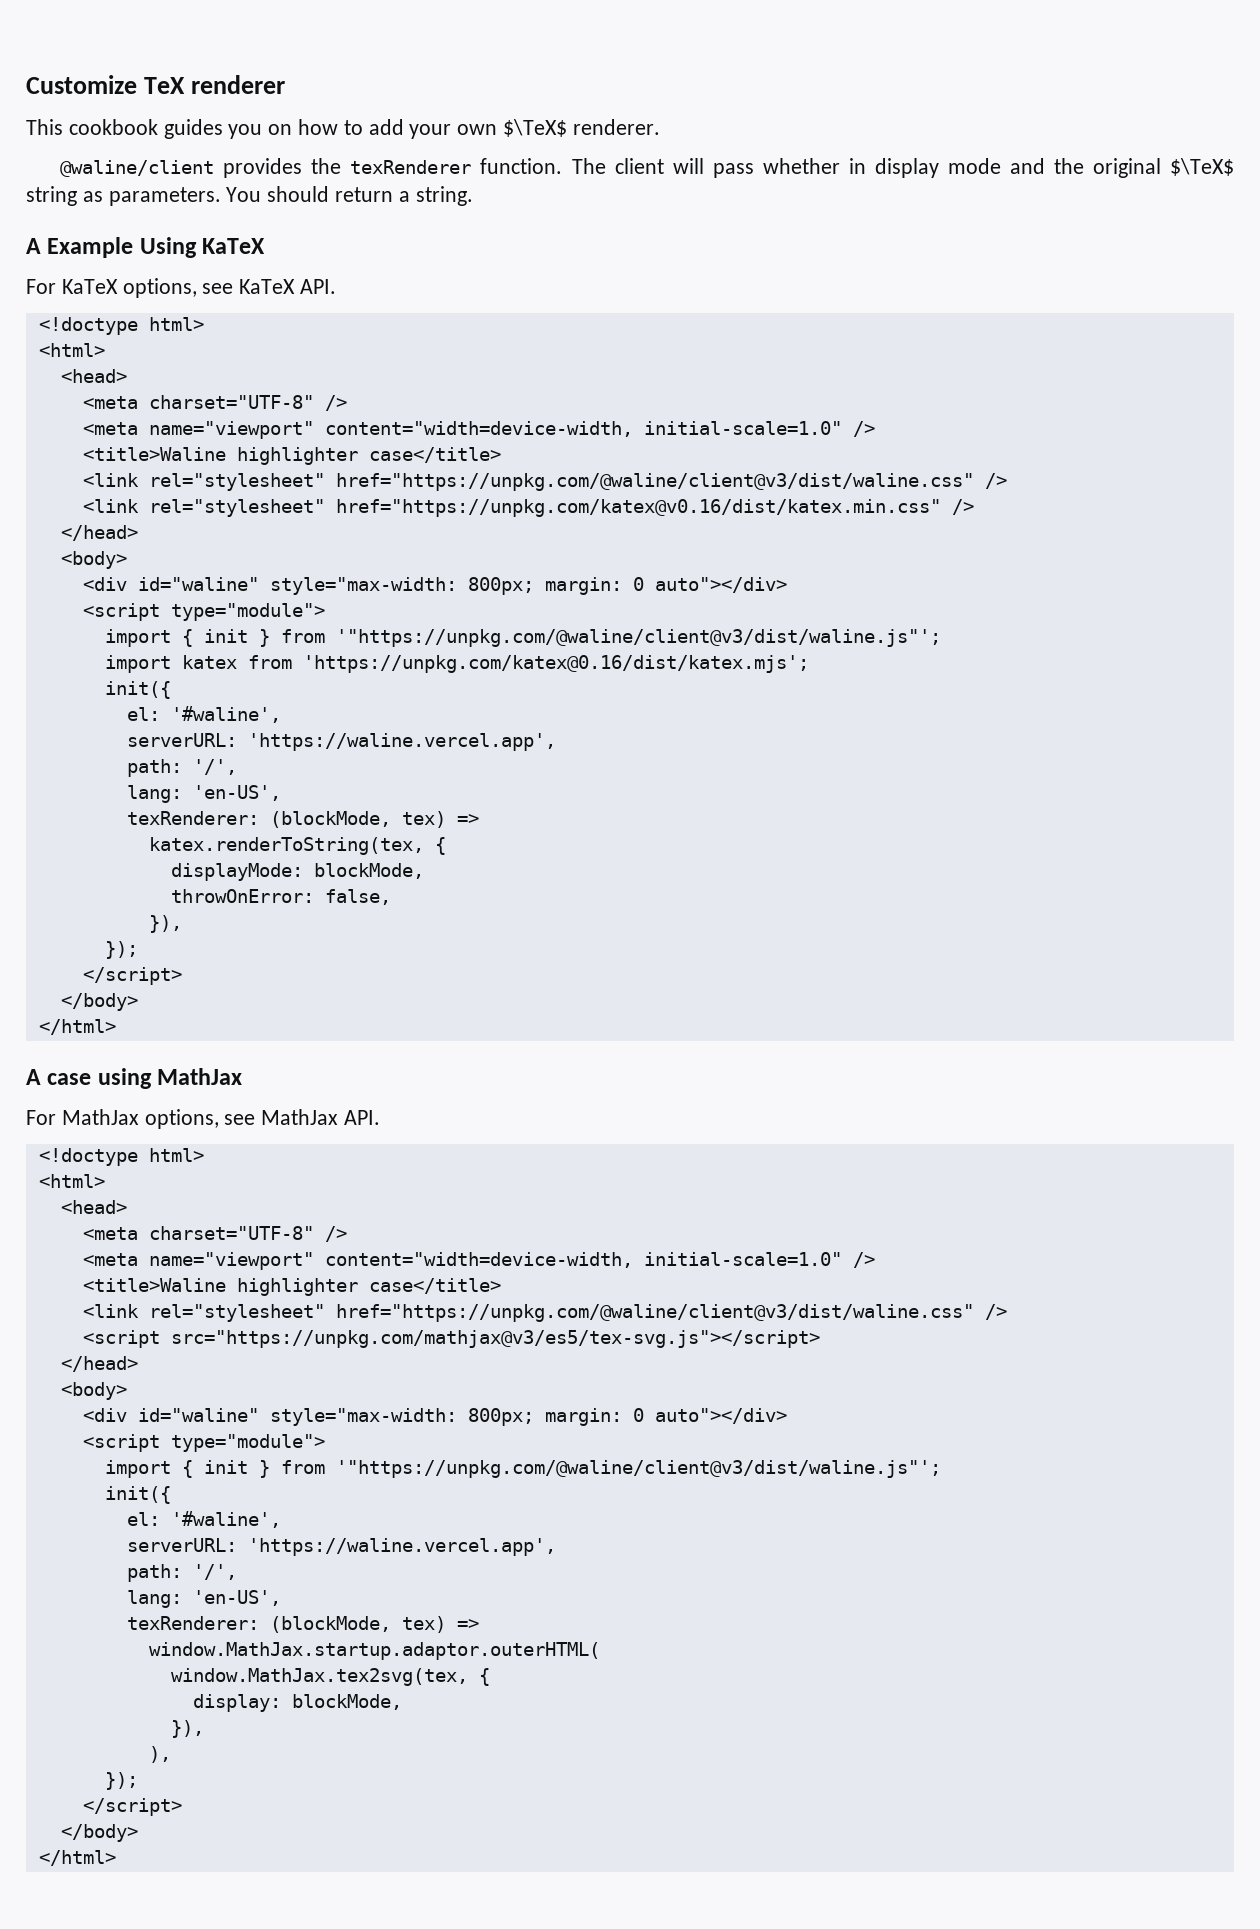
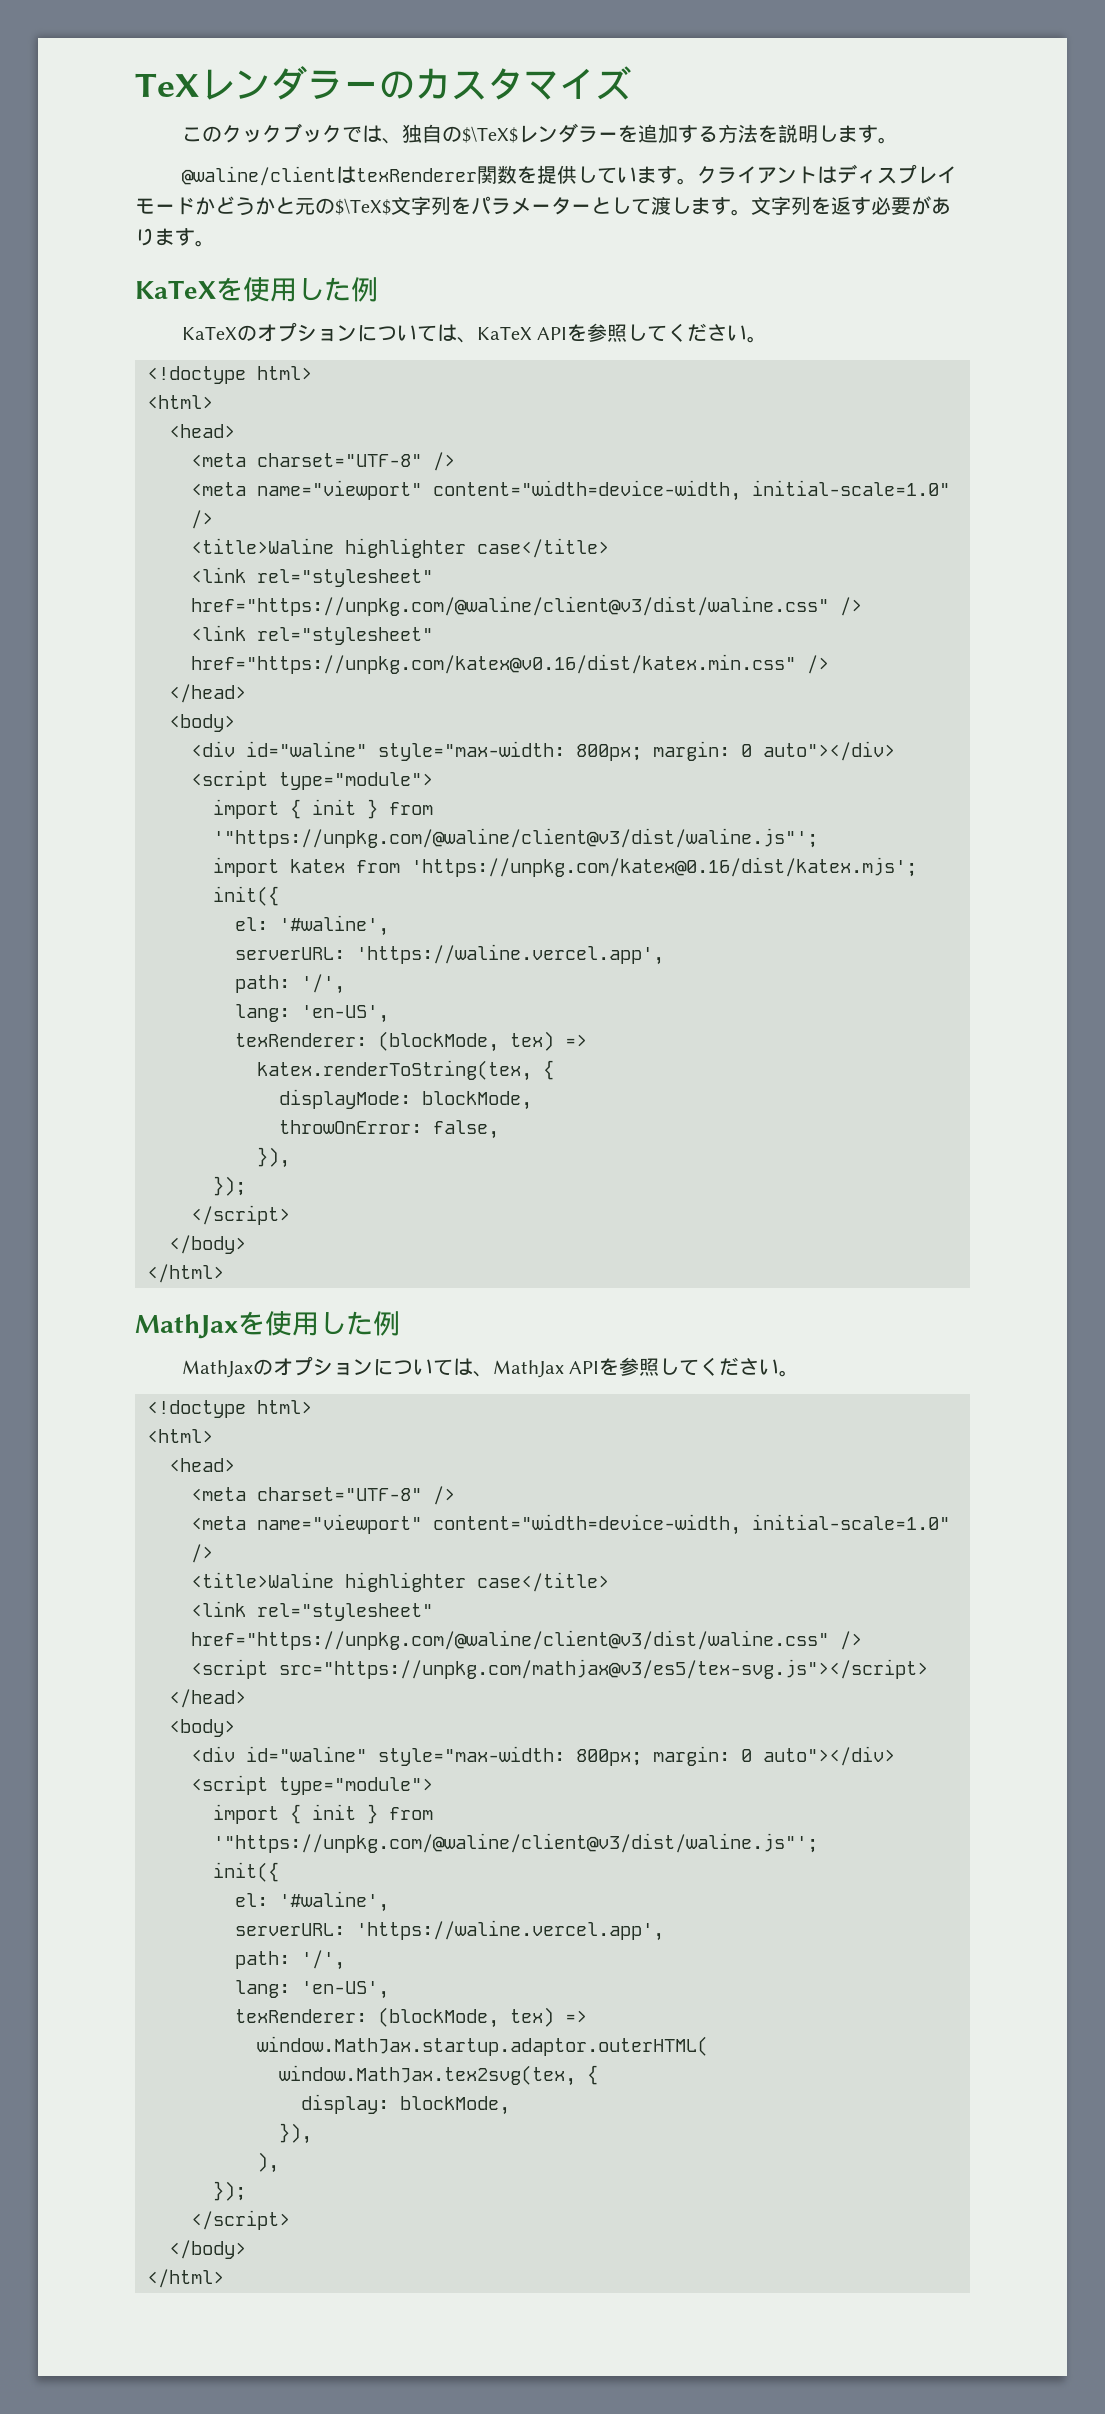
- Customize TeX renderer
- This cookbook guides you on how to add your own $\TeX$ renderer.
- @waline/client provides the texRenderer function. The client will pass whether in display mode and the original $\TeX$ string as parameters. You should return a string.
- A Example Using KaTeX
- For KaTeX options, see KaTeX API.
+ TeXレンダラーのカスタマイズ
+ このクックブックでは、独自の$\TeX$レンダラーを追加する方法を説明します。
+ @waline/clientはtexRenderer関数を提供しています。クライアントはディスプレイモードかどうかと元の$\TeX$文字列をパラメーターとして渡します。文字列を返す必要があります。
+ KaTeXを使用した例
+ KaTeXのオプションについては、KaTeX APIを参照してください。
- A case using MathJax
- For MathJax options, see MathJax API.
+ MathJaxを使用した例
+ MathJaxのオプションについては、MathJax APIを参照してください。

